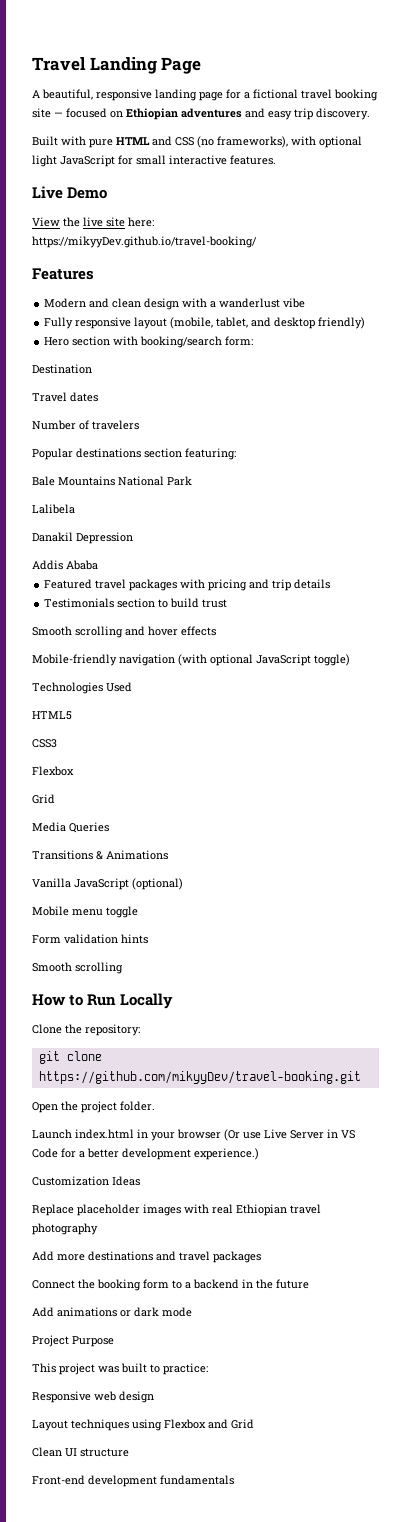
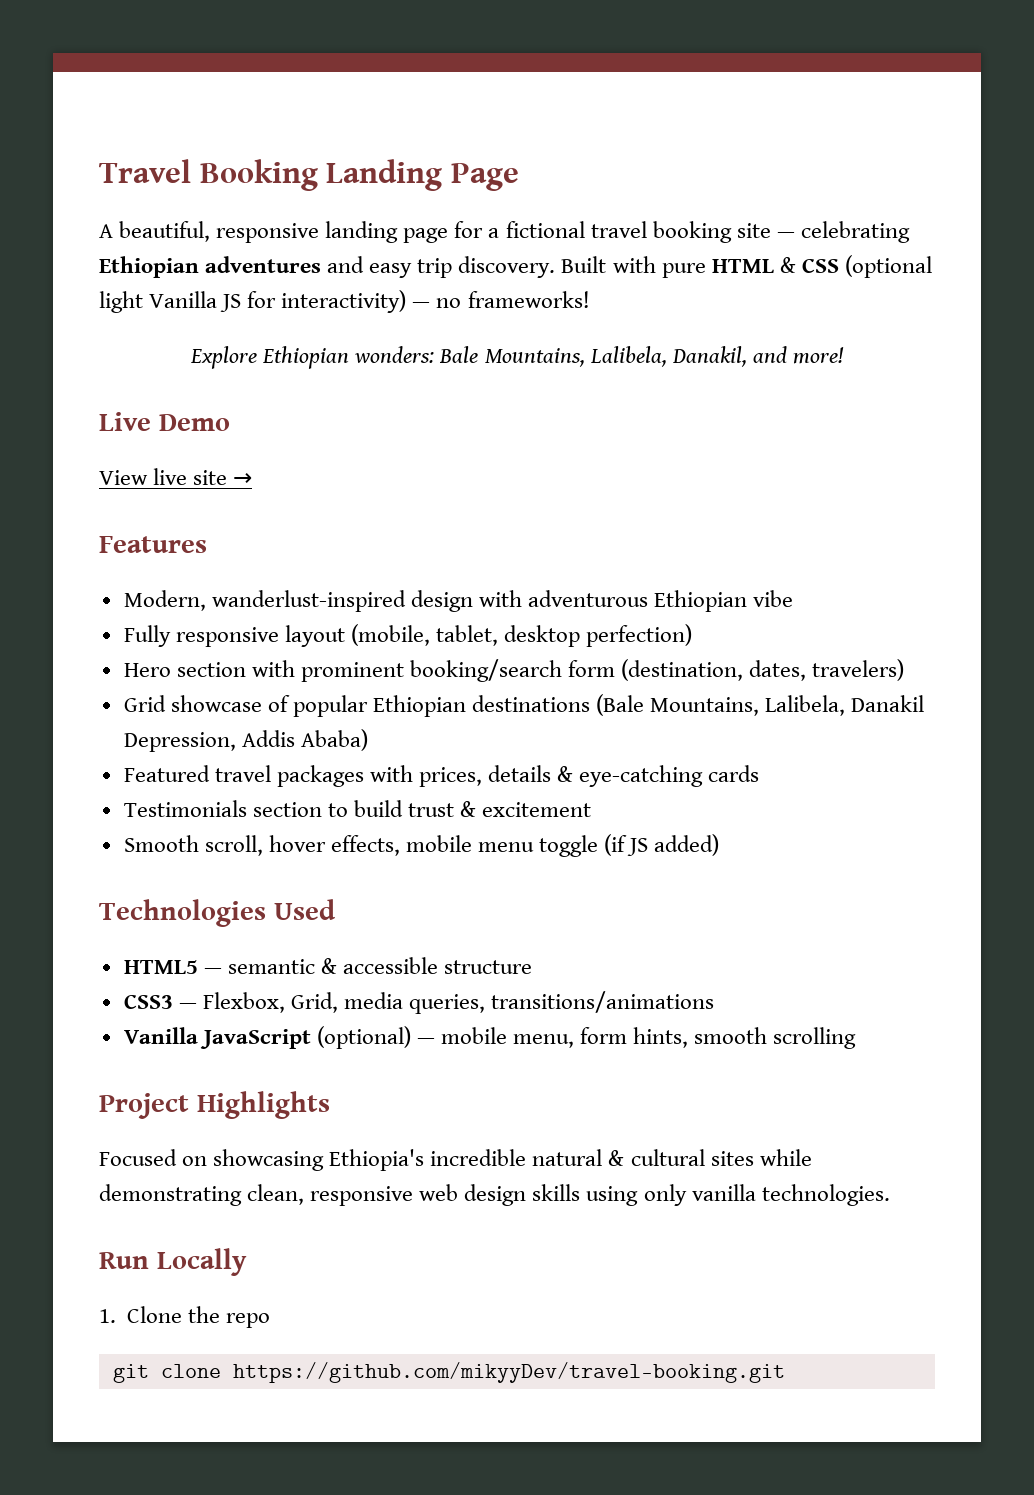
- Travel Landing Page
+ Travel Booking Landing Page
- A beautiful, responsive landing page for a fictional travel booking site — focused on Ethiopian adventures and easy trip discovery.
- Built with pure HTML and CSS (no frameworks), with optional light JavaScript for small interactive features.
+ A beautiful, responsive landing page for a fictional travel booking site — celebrating Ethiopian adventures and easy trip discovery. Built with pure HTML & CSS (optional light Vanilla JS for interactivity) — no frameworks!
+ Explore Ethiopian wonders: Bale Mountains, Lalibela, Danakil, and more!
- View the live site here: https://mikyyDev.github.io/travel-booking/
+ View live site →
- Modern and clean design with a wanderlust vibe
+ Modern, wanderlust-inspired design with adventurous Ethiopian vibe
- Fully responsive layout (mobile, tablet, and desktop friendly)
+ Fully responsive layout (mobile, tablet, desktop perfection)
- Hero section with booking/search form:
- Destination
- Travel dates
- Number of travelers
- Popular destinations section featuring:
- Bale Mountains National Park
- Lalibela
- Danakil Depression
- Addis Ababa
+ Hero section with prominent booking/search form (destination, dates, travelers)
+ Grid showcase of popular Ethiopian destinations (Bale Mountains, Lalibela, Danakil Depression, Addis Ababa)
- Featured travel packages with pricing and trip details
+ Featured travel packages with prices, details & eye-catching cards
- Testimonials section to build trust
- Smooth scrolling and hover effects
- Mobile-friendly navigation (with optional JavaScript toggle)
+ Testimonials section to build trust & excitement
+ Smooth scroll, hover effects, mobile menu toggle (if JS added)
  Technologies Used
- HTML5
- CSS3
- Flexbox
- Grid
- Media Queries
- Transitions & Animations
- Vanilla JavaScript (optional)
- Mobile menu toggle
- Form validation hints
- Smooth scrolling
- How to Run Locally
+ HTML5 — semantic & accessible structure
+ CSS3 — Flexbox, Grid, media queries, transitions/animations
+ Vanilla JavaScript (optional) — mobile menu, form hints, smooth scrolling
+ Project Highlights
+ Focused on showcasing Ethiopia's incredible natural & cultural sites while demonstrating clean, responsive web design skills using only vanilla technologies.
+ Run Locally
- Clone the repository:
+ 1. Clone the repo
- Open the project folder.
- Launch index.html in your browser (Or use Live Server in VS Code for a better development experience.)
- Customization Ideas
- Replace placeholder images with real Ethiopian travel photography
- Add more destinations and travel packages
- Connect the booking form to a backend in the future
- Add animations or dark mode
- Project Purpose
- This project was built to practice:
- Responsive web design
- Layout techniques using Flexbox and Grid
- Clean UI structure
- Front-end development fundamentals

